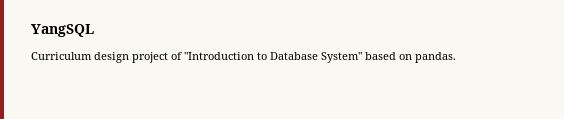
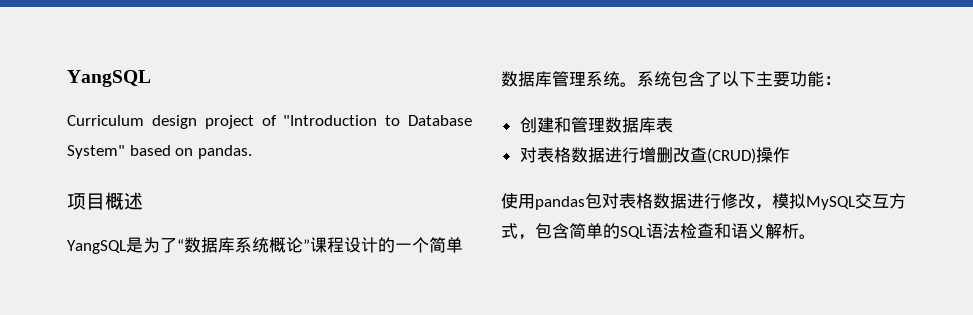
+ 项目概述
+ YangSQL是为了“数据库系统概论”课程设计的一个简单数据库管理系统。系统包含了以下主要功能：
+ 创建和管理数据库表
+ 对表格数据进行增删改查(CRUD)操作
+ 使用pandas包对表格数据进行修改，模拟MySQL交互方式，包含简单的SQL语法检查和语义解析。

